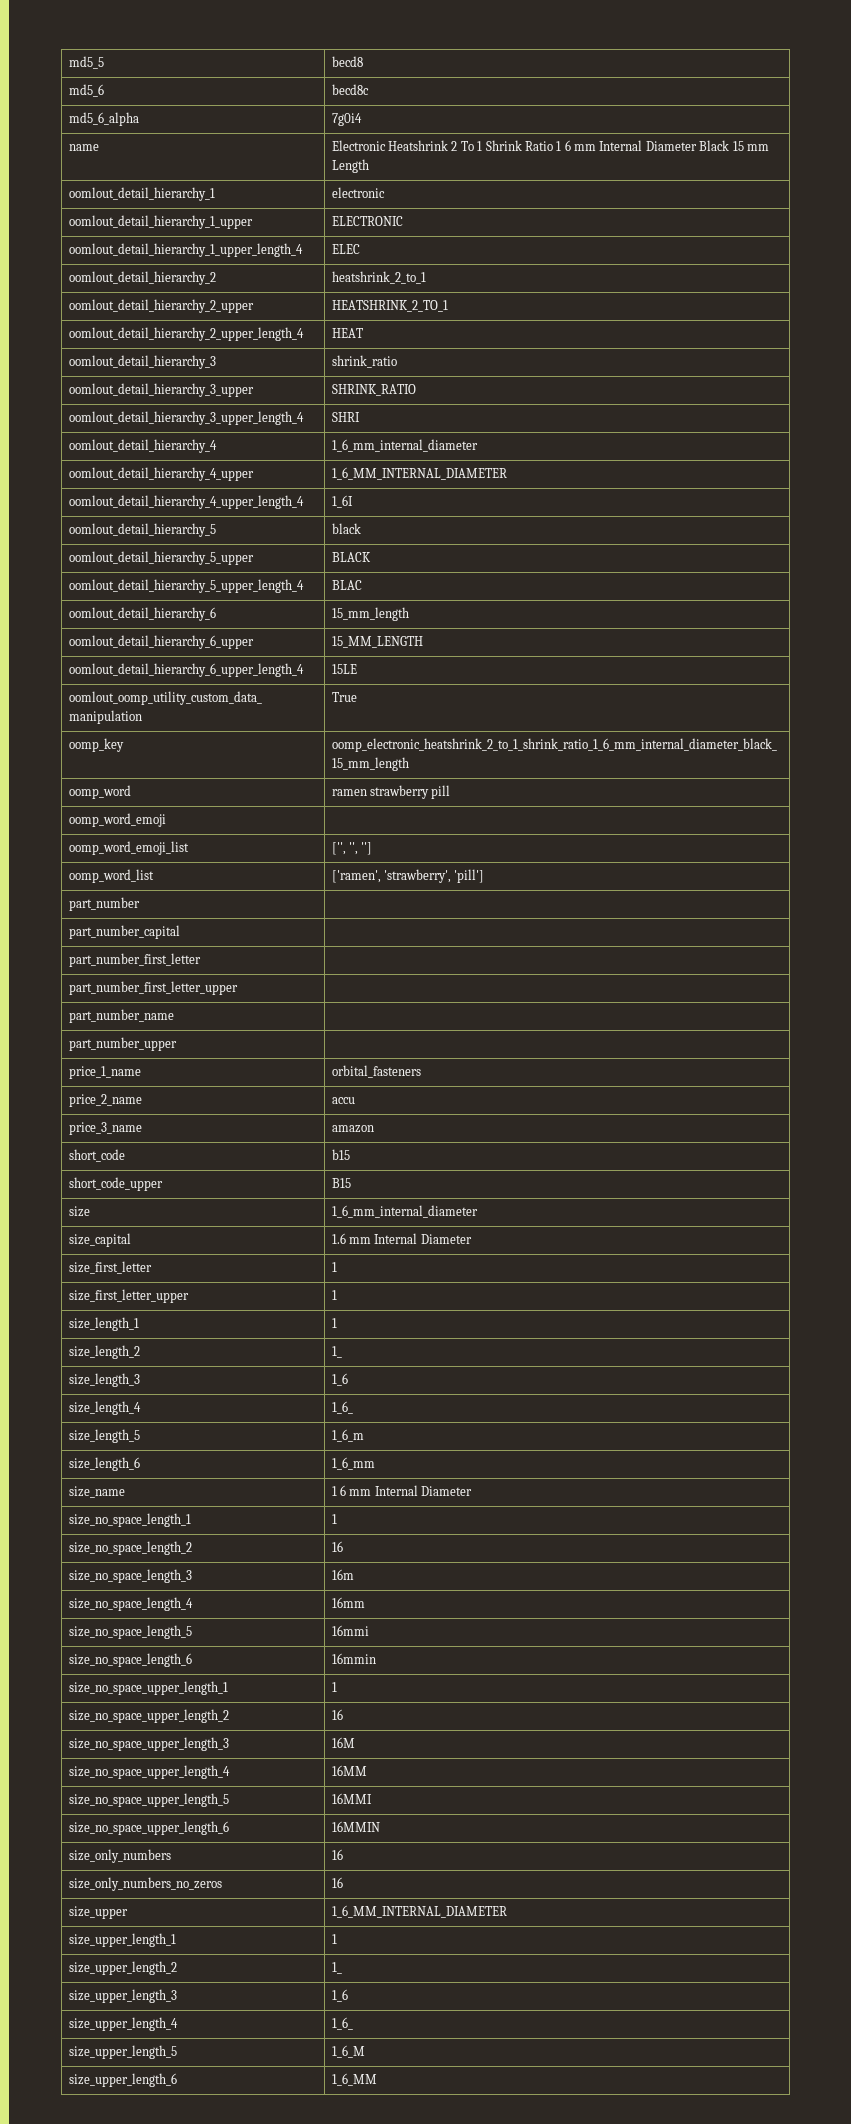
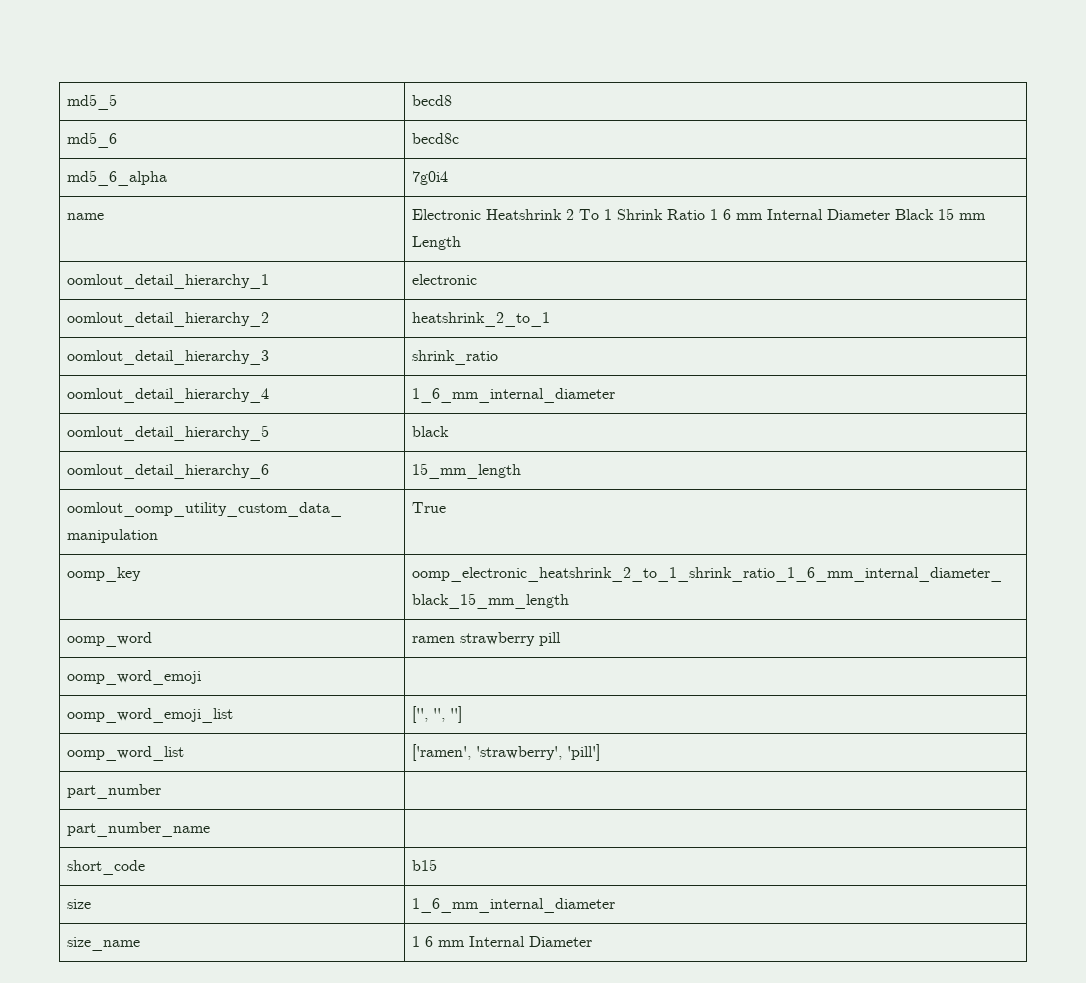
- oomlout_detail_hierarchy_1_upper | ELECTRONIC
- oomlout_detail_hierarchy_1_upper_length_4 | ELEC
  oomlout_detail_hierarchy_2 | heatshrink_2_to_1
- oomlout_detail_hierarchy_2_upper | HEATSHRINK_2_TO_1
- oomlout_detail_hierarchy_2_upper_length_4 | HEAT
  oomlout_detail_hierarchy_3 | shrink_ratio
- oomlout_detail_hierarchy_3_upper | SHRINK_RATIO
- oomlout_detail_hierarchy_3_upper_length_4 | SHRI
  oomlout_detail_hierarchy_4 | 1_6_mm_internal_diameter
- oomlout_detail_hierarchy_4_upper | 1_6_MM_INTERNAL_DIAMETER
- oomlout_detail_hierarchy_4_upper_length_4 | 1_6I
  oomlout_detail_hierarchy_5 | black
- oomlout_detail_hierarchy_5_upper | BLACK
- oomlout_detail_hierarchy_5_upper_length_4 | BLAC
  oomlout_detail_hierarchy_6 | 15_mm_length
- oomlout_detail_hierarchy_6_upper | 15_MM_LENGTH
- oomlout_detail_hierarchy_6_upper_length_4 | 15LE
- part_number_capital |
- part_number_first_letter |
- part_number_first_letter_upper |
  part_number_name |
- part_number_upper |
- price_1_name | orbital_fasteners
- price_2_name | accu
- price_3_name | amazon
- short_code_upper | B15
- size_capital | 1.6 mm Internal Diameter
- size_first_letter | 1
- size_first_letter_upper | 1
- size_length_1 | 1
- size_length_2 | 1_
- size_length_3 | 1_6
- size_length_4 | 1_6_
- size_length_5 | 1_6_m
- size_length_6 | 1_6_mm
- size_no_space_length_1 | 1
- size_no_space_length_2 | 16
- size_no_space_length_3 | 16m
- size_no_space_length_4 | 16mm
- size_no_space_length_5 | 16mmi
- size_no_space_length_6 | 16mmin
- size_no_space_upper_length_1 | 1
- size_no_space_upper_length_2 | 16
- size_no_space_upper_length_3 | 16M
- size_no_space_upper_length_4 | 16MM
- size_no_space_upper_length_5 | 16MMI
- size_no_space_upper_length_6 | 16MMIN
- size_only_numbers | 16
- size_only_numbers_no_zeros | 16
- size_upper | 1_6_MM_INTERNAL_DIAMETER
- size_upper_length_1 | 1
- size_upper_length_2 | 1_
- size_upper_length_3 | 1_6
- size_upper_length_4 | 1_6_
- size_upper_length_5 | 1_6_M
- size_upper_length_6 | 1_6_MM

